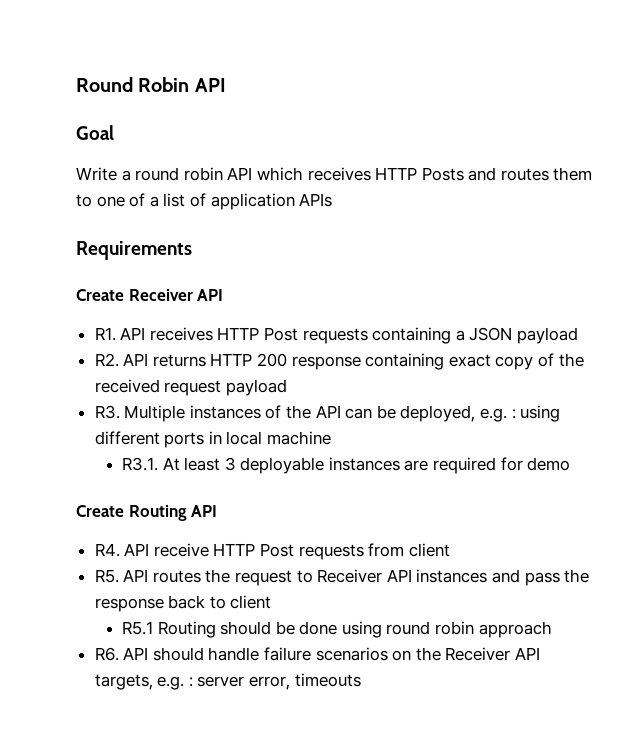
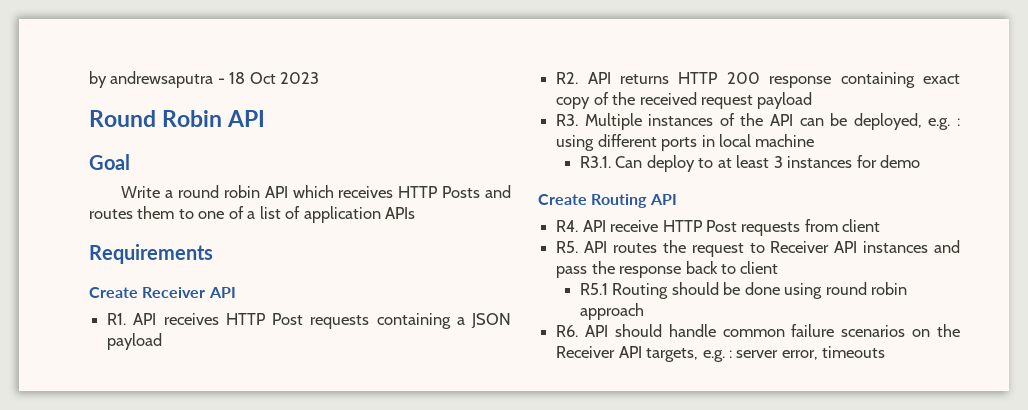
+ by andrewsaputra - 18 Oct 2023
- R3.1. At least 3 deployable instances are required for demo
+ R3.1. Can deploy to at least 3 instances for demo
- R6. API should handle failure scenarios on the Receiver API targets, e.g. : server error, timeouts
+ R6. API should handle common failure scenarios on the Receiver API targets, e.g. : server error, timeouts

